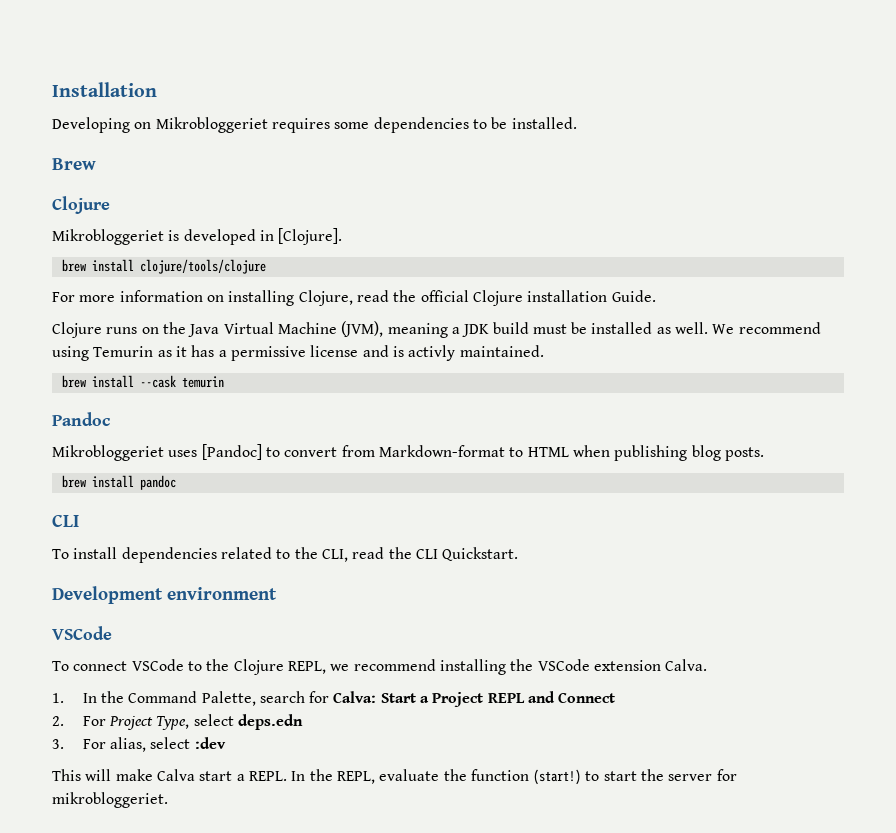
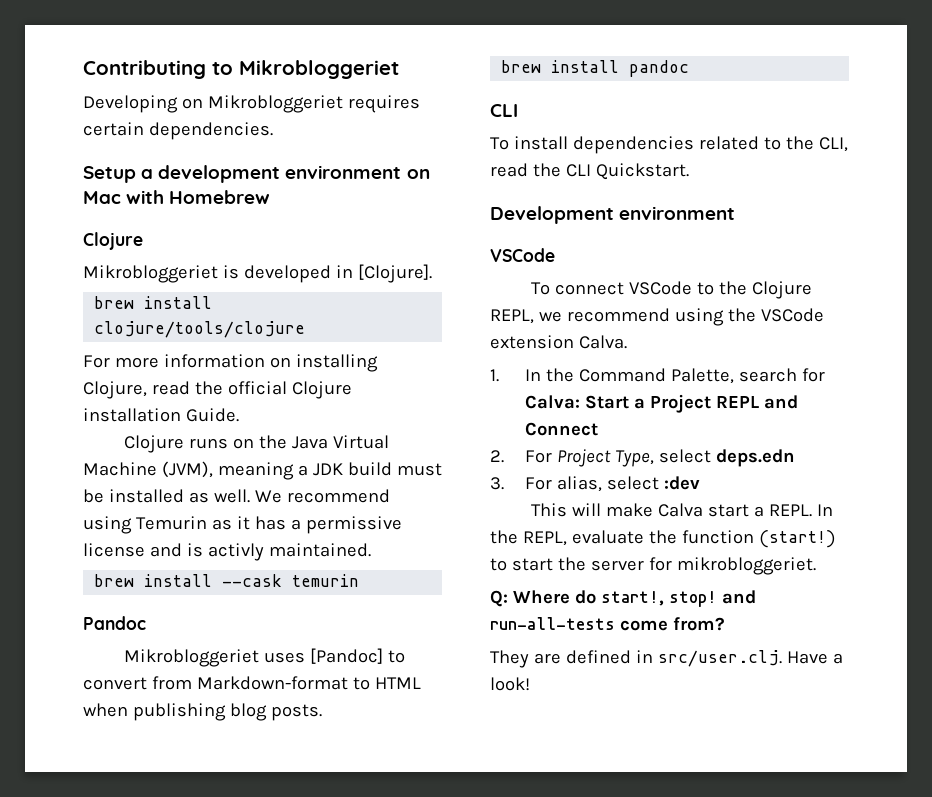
- Installation
+ Contributing to Mikrobloggeriet
- Developing on Mikrobloggeriet requires some dependencies to be installed.
- Brew
+ Developing on Mikrobloggeriet requires certain dependencies.
+ Setup a development environment on Mac with Homebrew
- To connect VSCode to the Clojure REPL, we recommend installing the VSCode extension Calva.
+ To connect VSCode to the Clojure REPL, we recommend using the VSCode extension Calva.
+ Q: Where do start!, stop! and run-all-tests come from?
+ They are defined in src/user.clj. Have a look!

